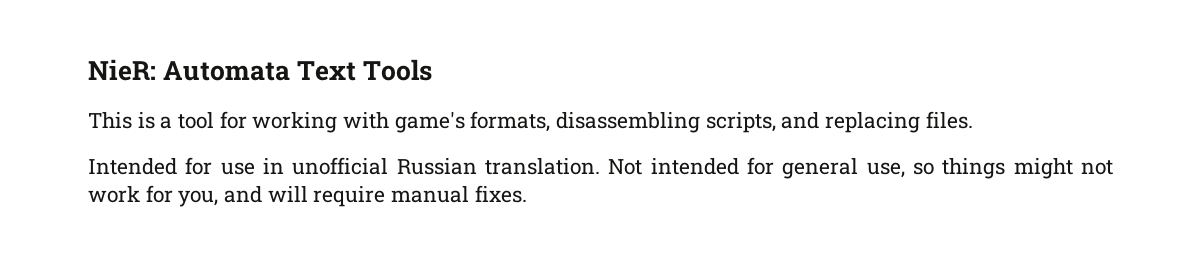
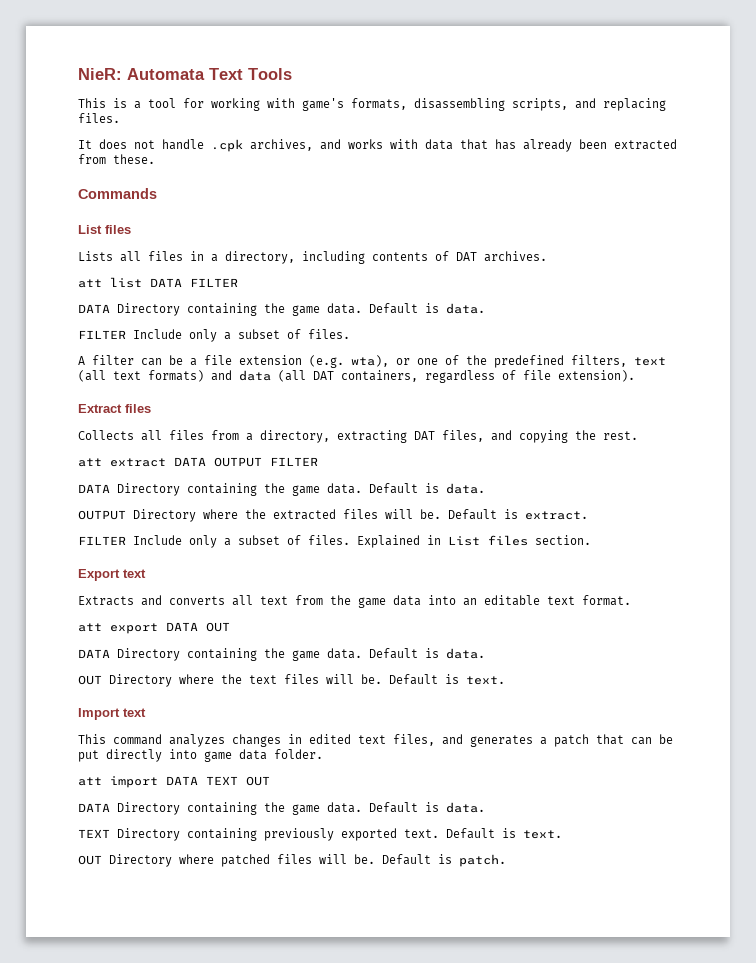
- Intended for use in unofficial Russian translation. Not intended for general use, so things might not work for you, and will require manual fixes.
+ It does not handle .cpk archives, and works with data that has already been extracted from these.
+ Commands
+ List files
+ Lists all files in a directory, including contents of DAT archives.
+ att list DATA FILTER
+ DATA Directory containing the game data. Default is data.
+ FILTER Include only a subset of files.
+ A filter can be a file extension (e.g. wta), or one of the predefined filters, text (all text formats) and data (all DAT containers, regardless of file extension).
+ Extract files
+ Collects all files from a directory, extracting DAT files, and copying the rest.
+ att extract DATA OUTPUT FILTER
+ DATA Directory containing the game data. Default is data.
+ OUTPUT Directory where the extracted files will be. Default is extract.
+ FILTER Include only a subset of files. Explained in List files section.
+ Export text
+ Extracts and converts all text from the game data into an editable text format.
+ att export DATA OUT
+ DATA Directory containing the game data. Default is data.
+ OUT Directory where the text files will be. Default is text.
+ Import text
+ This command analyzes changes in edited text files, and generates a patch that can be put directly into game data folder.
+ att import DATA TEXT OUT
+ DATA Directory containing the game data. Default is data.
+ TEXT Directory containing previously exported text. Default is text.
+ OUT Directory where patched files will be. Default is patch.

